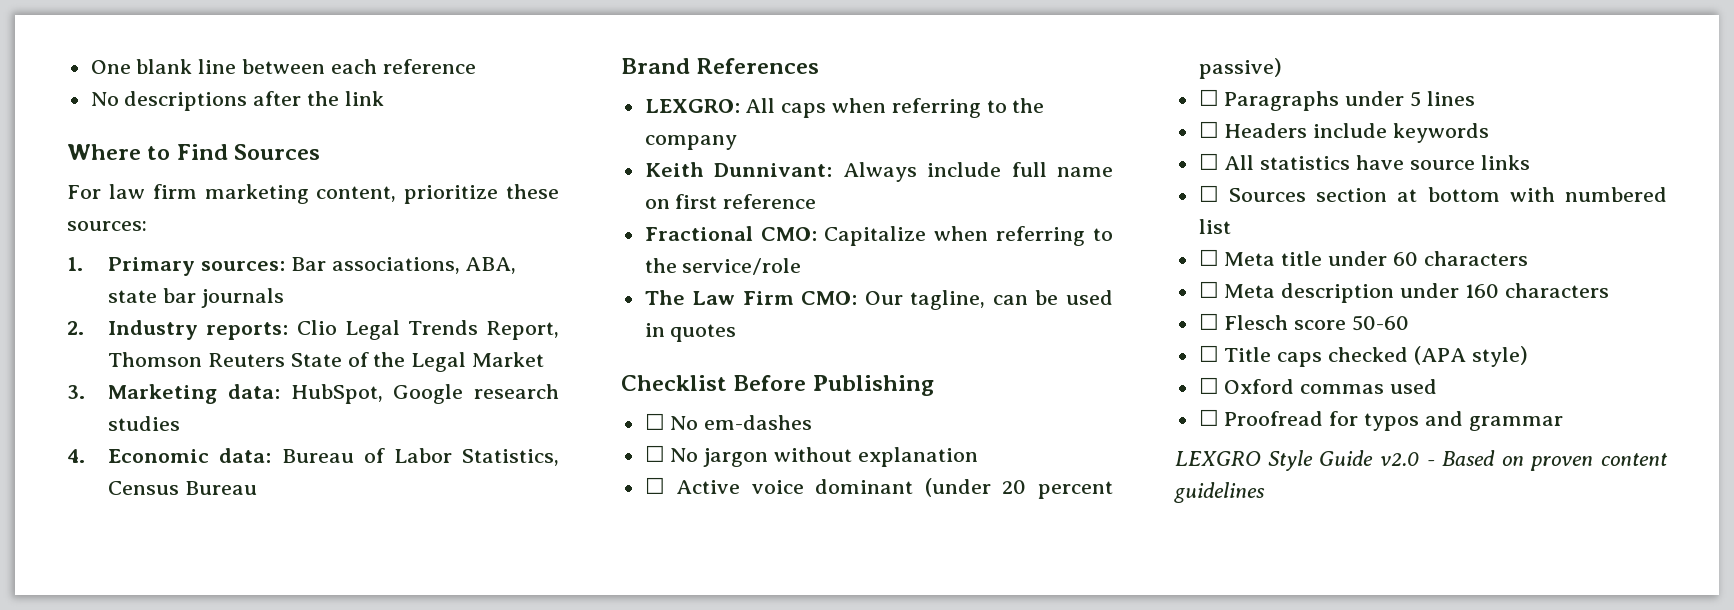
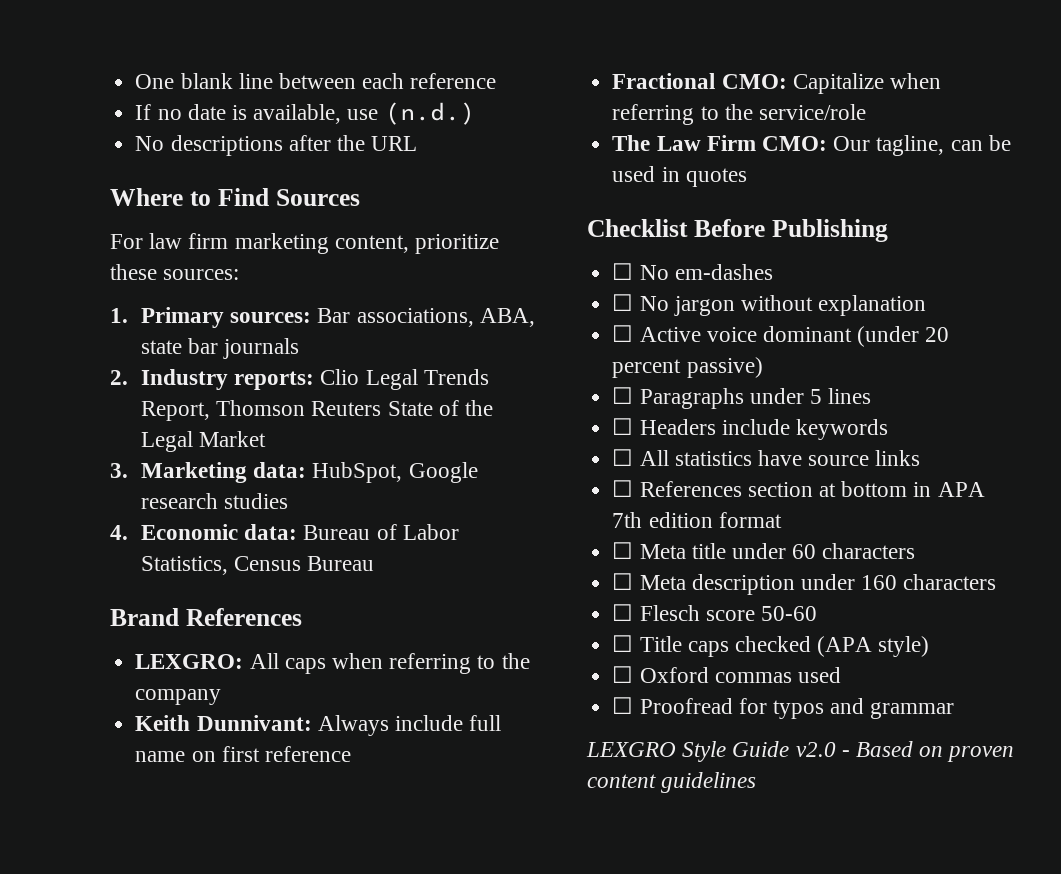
+ If no date is available, use (n.d.)
- No descriptions after the link
+ No descriptions after the URL
- ☐ Sources section at bottom with numbered list
+ ☐ References section at bottom in APA 7th edition format

